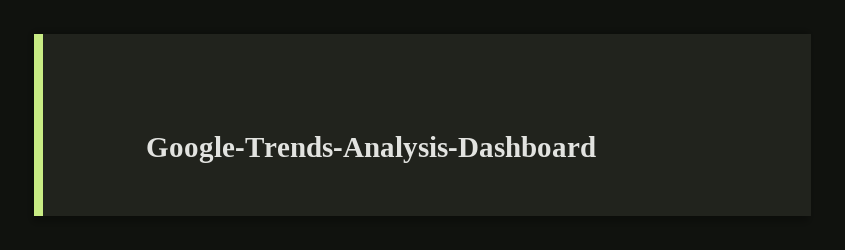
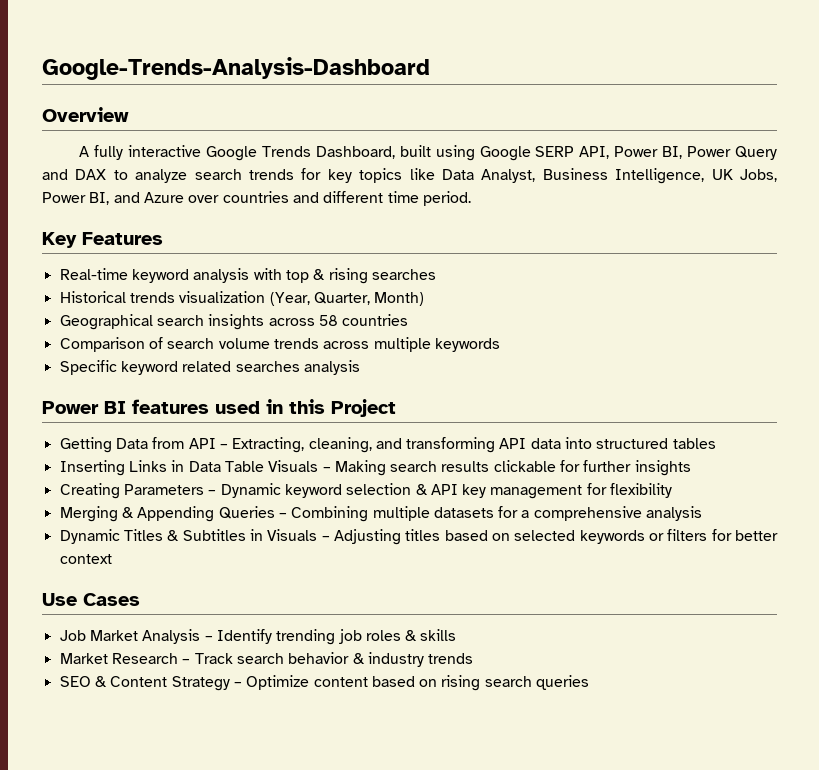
+ Overview
+ A fully interactive Google Trends Dashboard, built using Google SERP API, Power BI, Power Query and DAX to analyze search trends for key topics like Data Analyst, Business Intelligence, UK Jobs, Power BI, and Azure over countries and different time period.
+ Key Features
+ Real-time keyword analysis with top & rising searches
+ Historical trends visualization (Year, Quarter, Month)
+ Geographical search insights across 58 countries
+ Comparison of search volume trends across multiple keywords
+ Specific keyword related searches analysis
+ Power BI features used in this Project
+ Getting Data from API – Extracting, cleaning, and transforming API data into structured tables
+ Inserting Links in Data Table Visuals – Making search results clickable for further insights
+ Creating Parameters – Dynamic keyword selection & API key management for flexibility
+ Merging & Appending Queries – Combining multiple datasets for a comprehensive analysis
+ Dynamic Titles & Subtitles in Visuals – Adjusting titles based on selected keywords or filters for better context
+ Use Cases
+ Job Market Analysis – Identify trending job roles & skills
+ Market Research – Track search behavior & industry trends
+ SEO & Content Strategy – Optimize content based on rising search queries

